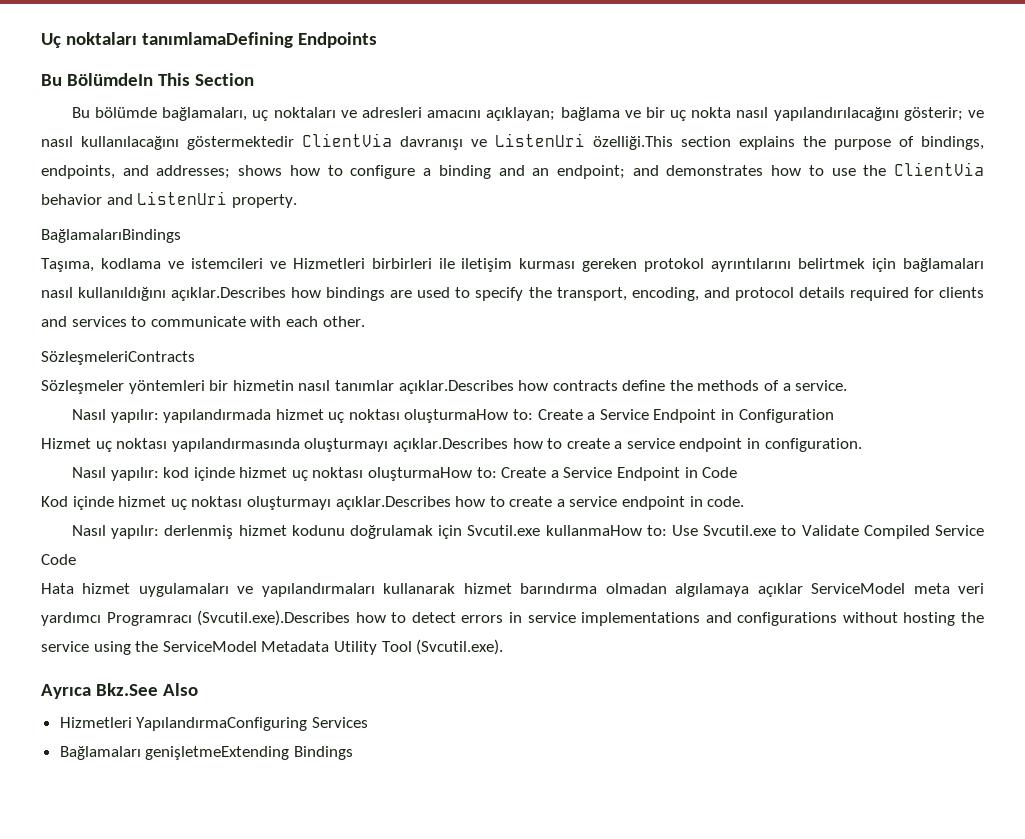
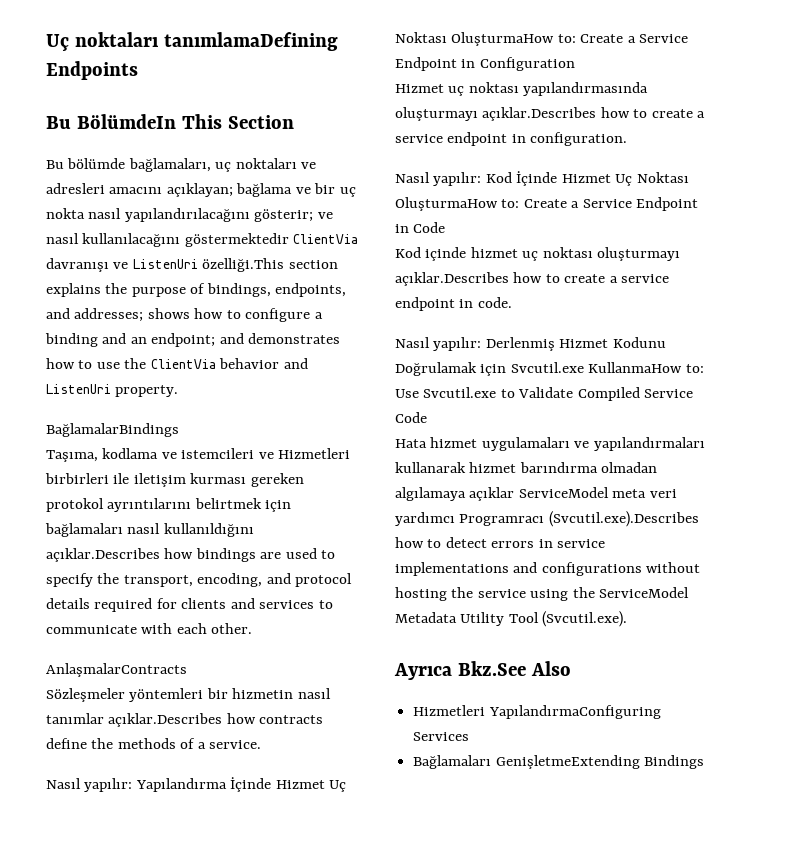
- BağlamalarıBindings
+ BağlamalarBindings
- SözleşmeleriContracts
+ AnlaşmalarContracts
- Nasıl yapılır: yapılandırmada hizmet uç noktası oluşturmaHow to: Create a Service Endpoint in Configuration
+ Nasıl yapılır: Yapılandırma İçinde Hizmet Uç Noktası OluşturmaHow to: Create a Service Endpoint in Configuration
- Nasıl yapılır: kod içinde hizmet uç noktası oluşturmaHow to: Create a Service Endpoint in Code
+ Nasıl yapılır: Kod İçinde Hizmet Uç Noktası OluşturmaHow to: Create a Service Endpoint in Code
- Nasıl yapılır: derlenmiş hizmet kodunu doğrulamak için Svcutil.exe kullanmaHow to: Use Svcutil.exe to Validate Compiled Service Code
+ Nasıl yapılır: Derlenmiş Hizmet Kodunu Doğrulamak için Svcutil.exe KullanmaHow to: Use Svcutil.exe to Validate Compiled Service Code
- Bağlamaları genişletmeExtending Bindings
+ Bağlamaları GenişletmeExtending Bindings

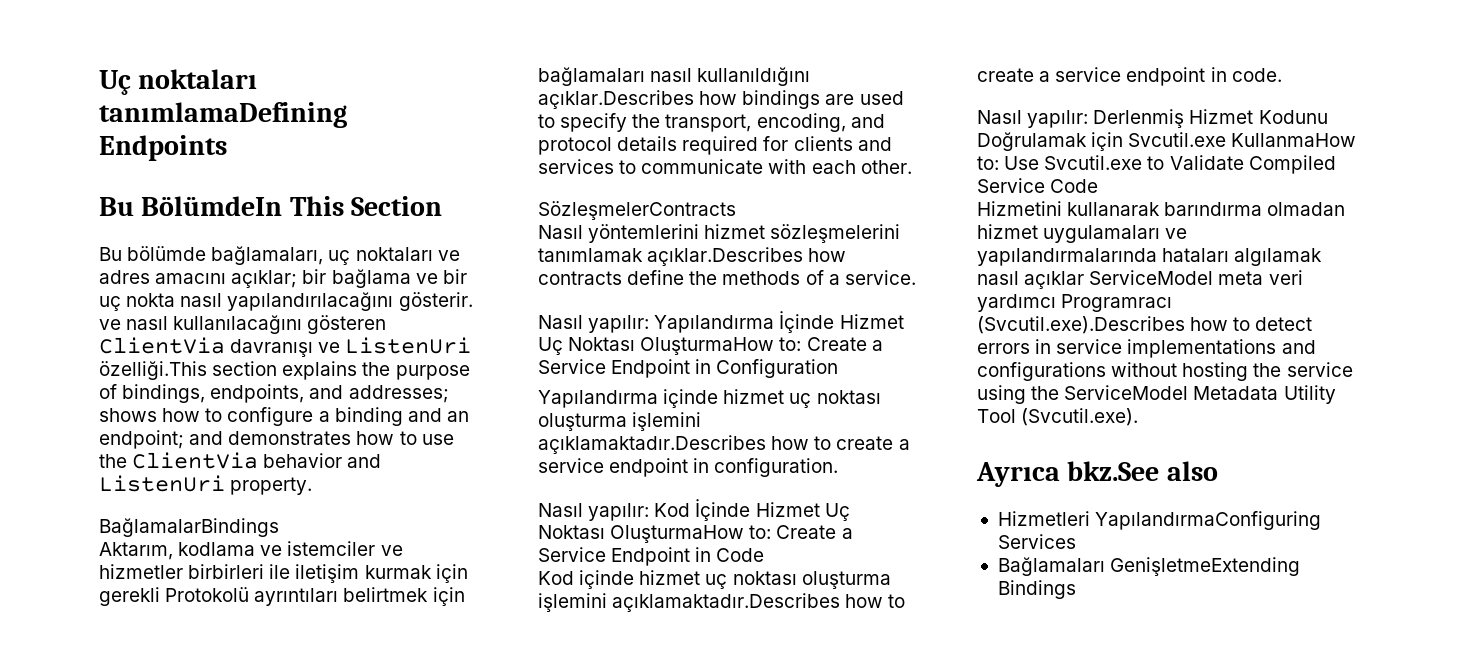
- Bu bölümde bağlamaları, uç noktaları ve adresleri amacını açıklayan; bağlama ve bir uç nokta nasıl yapılandırılacağını gösterir; ve nasıl kullanılacağını göstermektedir ClientVia davranışı ve ListenUri özelliği.This section explains the purpose of bindings, endpoints, and addresses; shows how to configure a binding and an endpoint; and demonstrates how to use the ClientVia behavior and ListenUri property.
+ Bu bölümde bağlamaları, uç noktaları ve adres amacını açıklar; bir bağlama ve bir uç nokta nasıl yapılandırılacağını gösterir. ve nasıl kullanılacağını gösteren ClientVia davranışı ve ListenUri özelliği.This section explains the purpose of bindings, endpoints, and addresses; shows how to configure a binding and an endpoint; and demonstrates how to use the ClientVia behavior and ListenUri property.
- Taşıma, kodlama ve istemcileri ve Hizmetleri birbirleri ile iletişim kurması gereken protokol ayrıntılarını belirtmek için bağlamaları nasıl kullanıldığını açıklar.Describes how bindings are used to specify the transport, encoding, and protocol details required for clients and services to communicate with each other.
+ Aktarım, kodlama ve istemciler ve hizmetler birbirleri ile iletişim kurmak için gerekli Protokolü ayrıntıları belirtmek için bağlamaları nasıl kullanıldığını açıklar.Describes how bindings are used to specify the transport, encoding, and protocol details required for clients and services to communicate with each other.
- AnlaşmalarContracts
- Sözleşmeler yöntemleri bir hizmetin nasıl tanımlar açıklar.Describes how contracts define the methods of a service.
+ SözleşmelerContracts
+ Nasıl yöntemlerini hizmet sözleşmelerini tanımlamak açıklar.Describes how contracts define the methods of a service.
- Hizmet uç noktası yapılandırmasında oluşturmayı açıklar.Describes how to create a service endpoint in configuration.
+ Yapılandırma içinde hizmet uç noktası oluşturma işlemini açıklamaktadır.Describes how to create a service endpoint in configuration.
- Kod içinde hizmet uç noktası oluşturmayı açıklar.Describes how to create a service endpoint in code.
+ Kod içinde hizmet uç noktası oluşturma işlemini açıklamaktadır.Describes how to create a service endpoint in code.
- Hata hizmet uygulamaları ve yapılandırmaları kullanarak hizmet barındırma olmadan algılamaya açıklar ServiceModel meta veri yardımcı Programracı (Svcutil.exe).Describes how to detect errors in service implementations and configurations without hosting the service using the ServiceModel Metadata Utility Tool (Svcutil.exe).
+ Hizmetini kullanarak barındırma olmadan hizmet uygulamaları ve yapılandırmalarında hataları algılamak nasıl açıklar ServiceModel meta veri yardımcı Programracı (Svcutil.exe).Describes how to detect errors in service implementations and configurations without hosting the service using the ServiceModel Metadata Utility Tool (Svcutil.exe).
- Ayrıca Bkz.See Also
+ Ayrıca bkz.See also

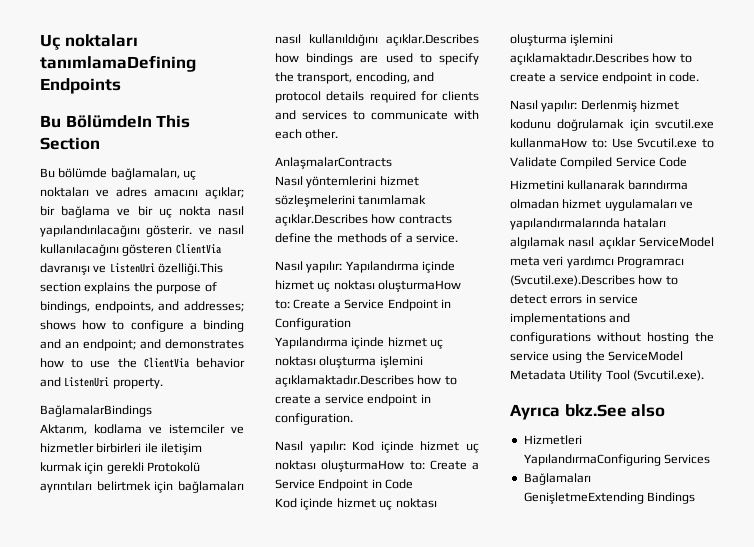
- SözleşmelerContracts
+ AnlaşmalarContracts
- Nasıl yapılır: Yapılandırma İçinde Hizmet Uç Noktası OluşturmaHow to: Create a Service Endpoint in Configuration
+ Nasıl yapılır: Yapılandırma içinde hizmet uç noktası oluşturmaHow to: Create a Service Endpoint in Configuration
- Nasıl yapılır: Kod İçinde Hizmet Uç Noktası OluşturmaHow to: Create a Service Endpoint in Code
+ Nasıl yapılır: Kod içinde hizmet uç noktası oluşturmaHow to: Create a Service Endpoint in Code
- Nasıl yapılır: Derlenmiş Hizmet Kodunu Doğrulamak için Svcutil.exe KullanmaHow to: Use Svcutil.exe to Validate Compiled Service Code
+ Nasıl yapılır: Derlenmiş hizmet kodunu doğrulamak için svcutil.exe kullanmaHow to: Use Svcutil.exe to Validate Compiled Service Code

